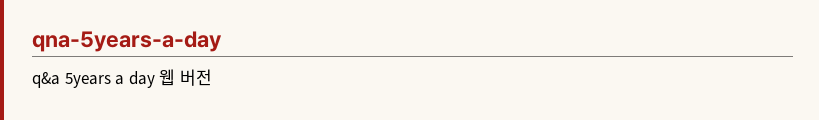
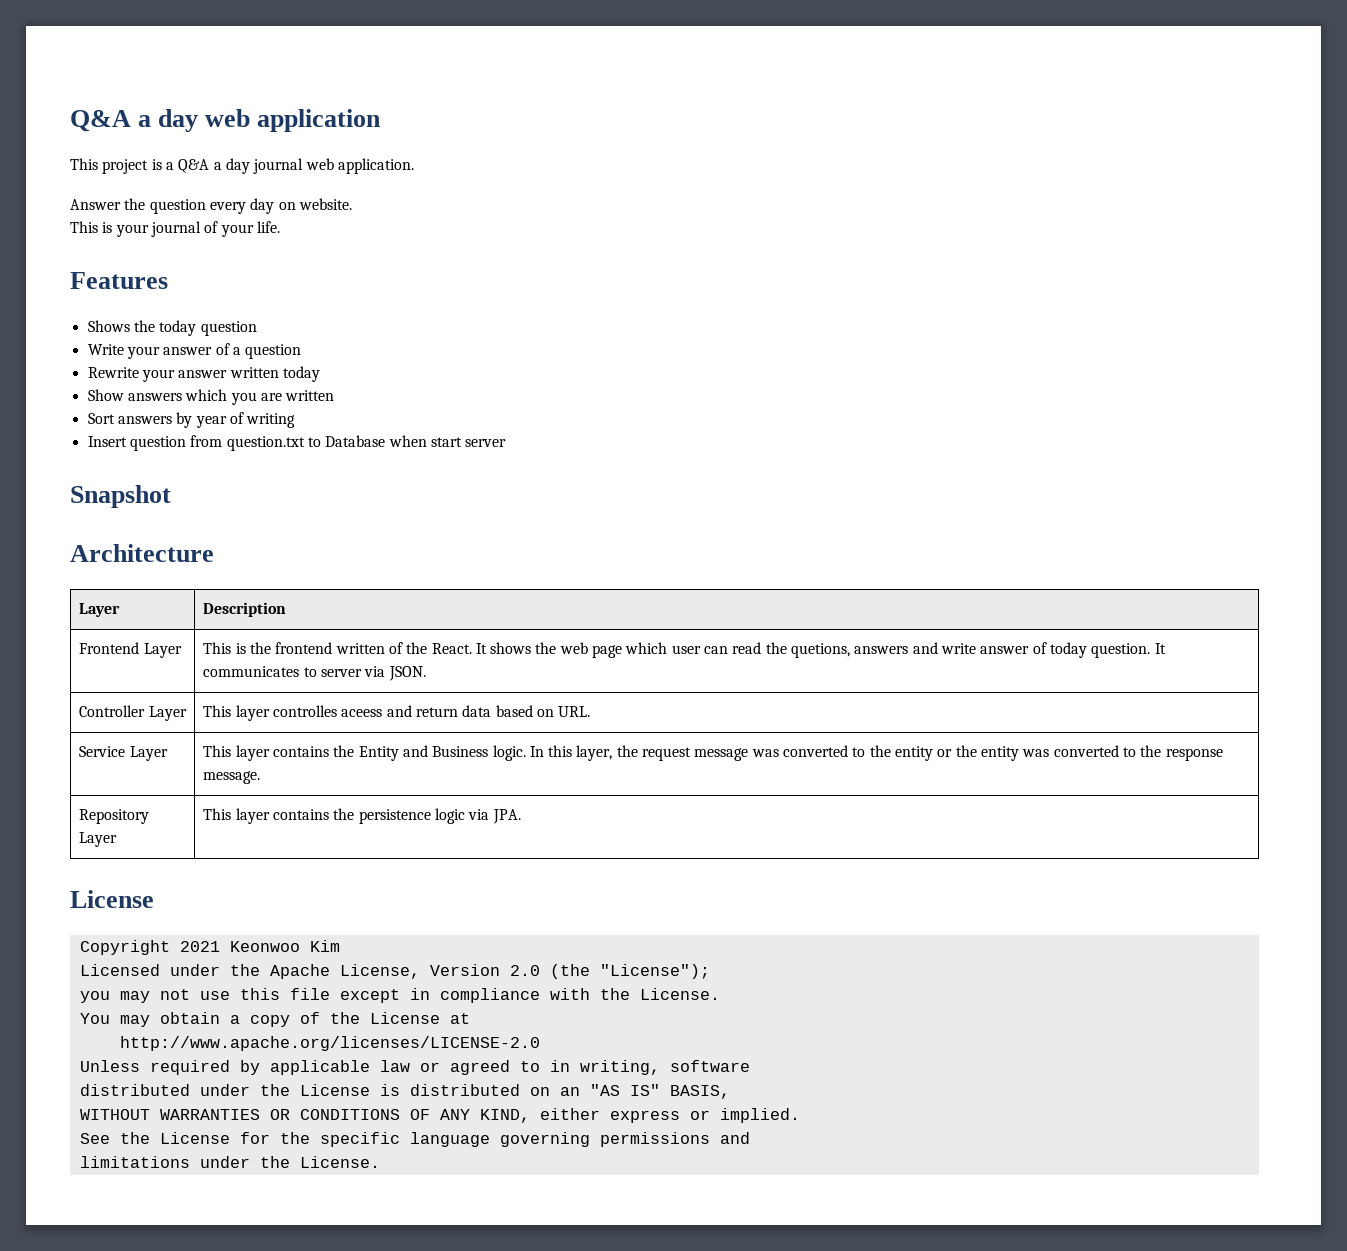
- qna-5years-a-day
- q&a 5years a day 웹 버전
+ Q&A a day web application
+ This project is a Q&A a day journal web application.
+ Answer the question every day on website.
+ This is your journal of your life.
+ Features
+ Shows the today question
+ Write your answer of a question
+ Rewrite your answer written today
+ Show answers which you are written
+ Sort answers by year of writing
+ Insert question from question.txt to Database when start server
+ Snapshot
+ Architecture
+ Layer | Description
+ Frontend Layer | This is the frontend written of the React. It shows the web page which user can read the quetions, answers and write answer of today question. It communicates to server via JSON.
+ Controller Layer | This layer controlles aceess and return data based on URL.
+ Service Layer | This layer contains the Entity and Business logic. In this layer, the request message was converted to the entity or the entity was converted to the response message.
+ Repository Layer | This layer contains the persistence logic via JPA.
+ License
+ Copyright 2021 Keonwoo Kim
+ Licensed under the Apache License, Version 2.0 (the "License");
+ you may not use this file except in compliance with the License.
+ You may obtain a copy of the License at
+ http://www.apache.org/licenses/LICENSE-2.0
+ Unless required by applicable law or agreed to in writing, software
+ distributed under the License is distributed on an "AS IS" BASIS,
+ WITHOUT WARRANTIES OR CONDITIONS OF ANY KIND, either express or implied.
+ See the License for the specific language governing permissions and
+ limitations under the License.

